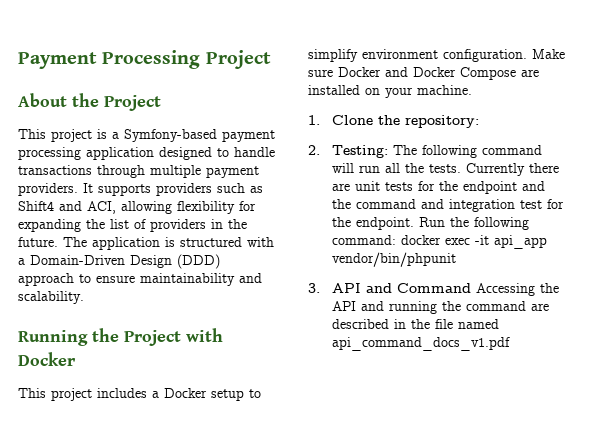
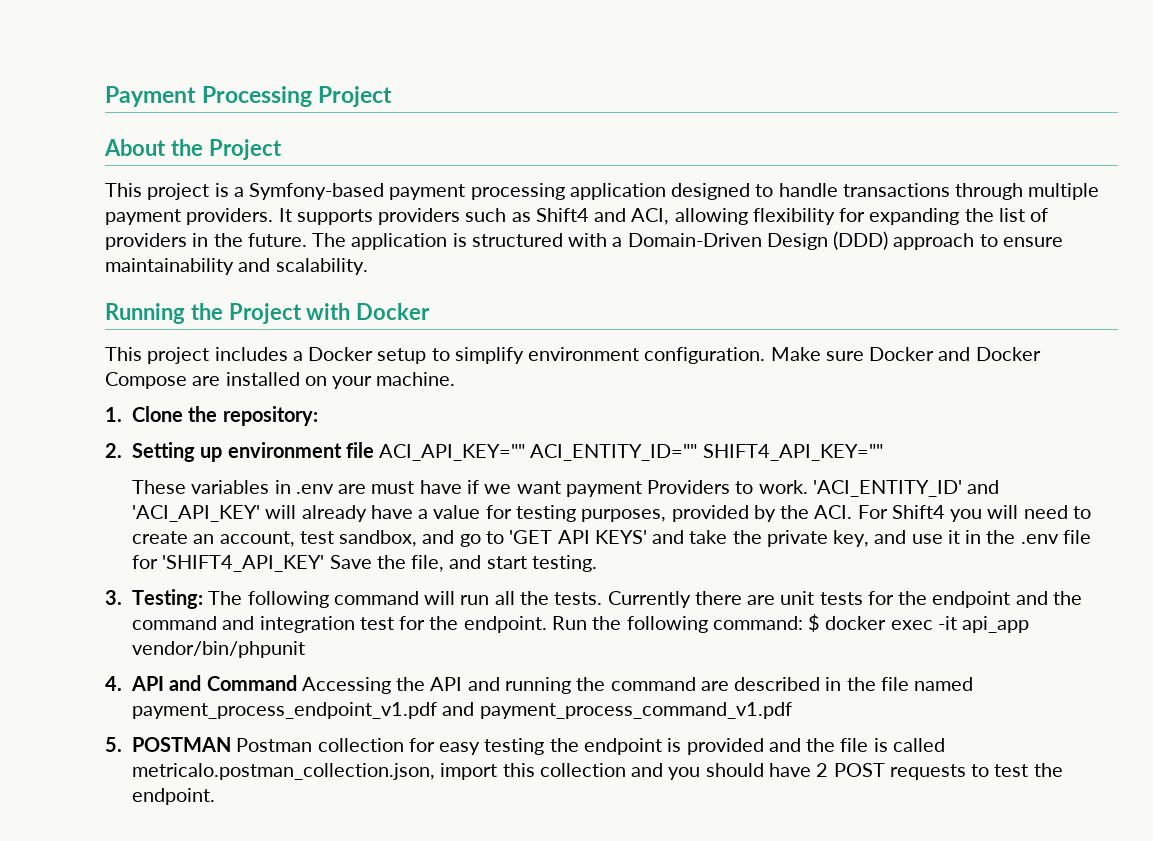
- 2. Testing: The following command will run all the tests.
+ 2. Setting up environment file ACI_API_KEY="" ACI_ENTITY_ID="" SHIFT4_API_KEY=""
+ These variables in .env are must have if we want payment Providers to work. 'ACI_ENTITY_ID' and 'ACI_API_KEY' will already have a value for testing purposes, provided by the ACI. For Shift4 you will need to create an account, test sandbox, and go to 'GET API KEYS' and take the private key, and use it in the .env file for 'SHIFT4_API_KEY' Save the file, and start testing.
+ 3. Testing: The following command will run all the tests.
- Run the following command: docker exec -it api_app vendor/bin/phpunit
+ Run the following command: $ docker exec -it api_app vendor/bin/phpunit
- 3. API and Command Accessing the API and running the command are described in the file named api_command_docs_v1.pdf
+ 4. API and Command Accessing the API and running the command are described in the file named payment_process_endpoint_v1.pdf and payment_process_command_v1.pdf
+ 5. POSTMAN Postman collection for easy testing the endpoint is provided and the file is called metricalo.postman_collection.json, import this collection and you should have 2 POST requests to test the endpoint.

